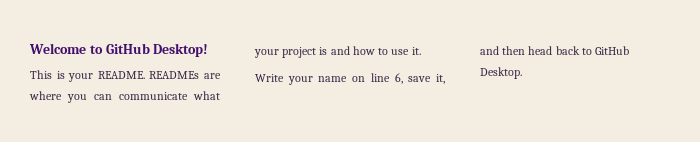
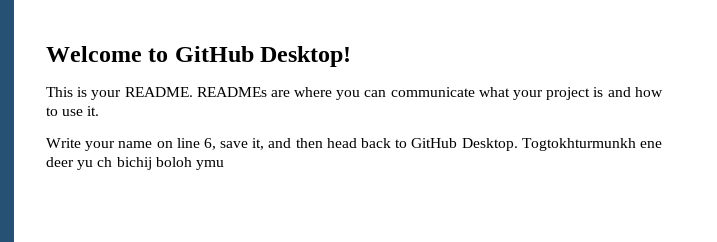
+ Togtokhturmunkh ene deer yu ch bichij boloh ymu

